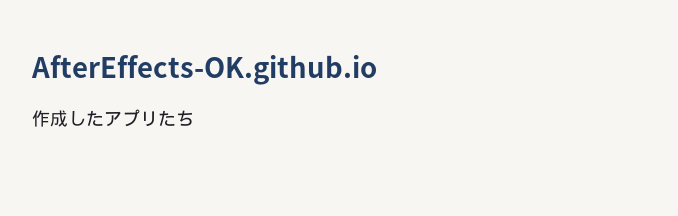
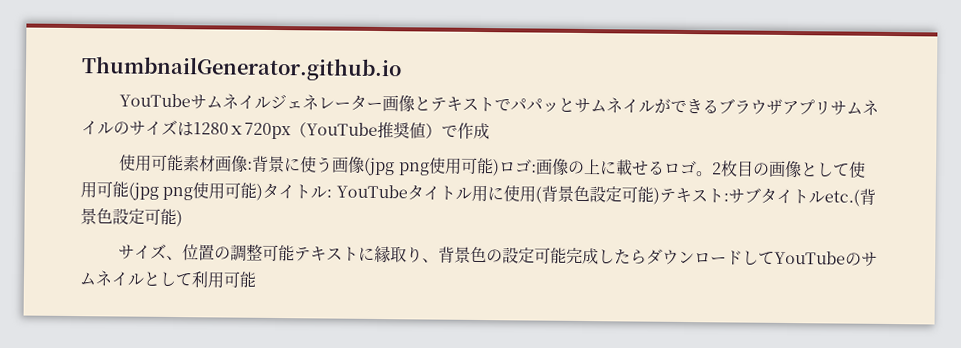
- AfterEffects-OK.github.io
- 作成したアプリたち
+ ThumbnailGenerator.github.io
+ YouTubeサムネイルジェネレーター画像とテキストでパパッとサムネイルができるブラウザアプリサムネイルのサイズは1280ｘ720px（YouTube推奨値）で作成
+ 使用可能素材画像:背景に使う画像(jpg png使用可能)ロゴ:画像の上に載せるロゴ。2枚目の画像として使用可能(jpg png使用可能)タイトル: YouTubeタイトル用に使用(背景色設定可能)テキスト:サブタイトルetc.(背景色設定可能)
+ サイズ、位置の調整可能テキストに縁取り、背景色の設定可能完成したらダウンロードしてYouTubeのサムネイルとして利用可能

